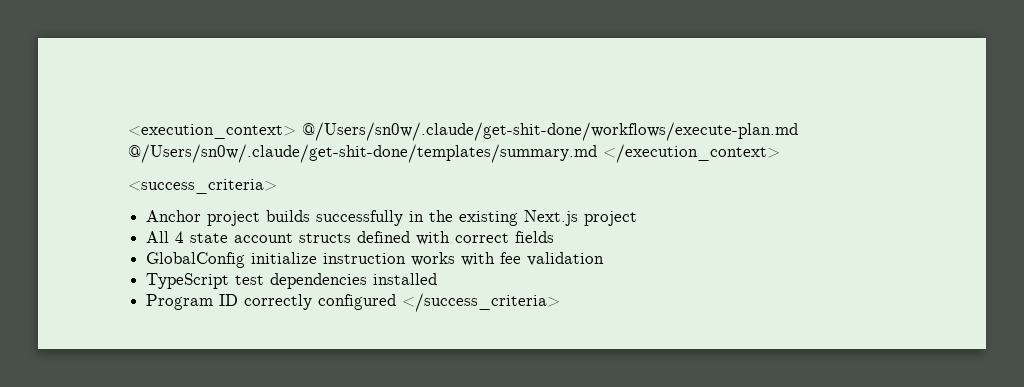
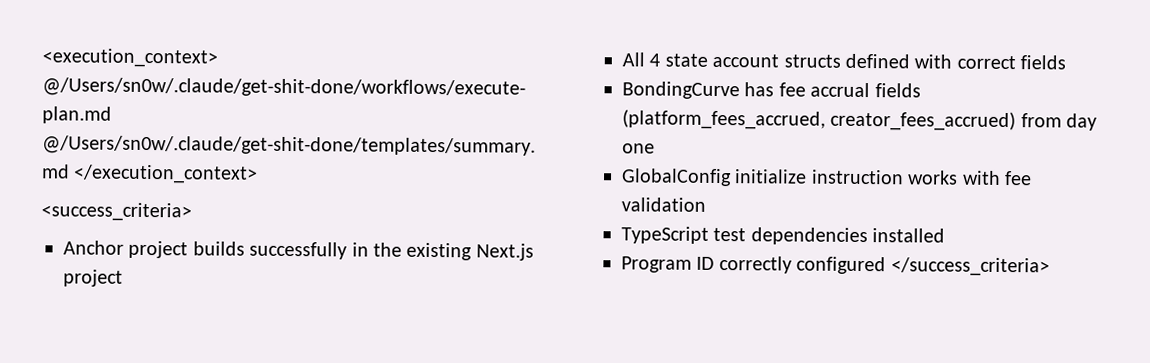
+ BondingCurve has fee accrual fields (platform_fees_accrued, creator_fees_accrued) from day one

